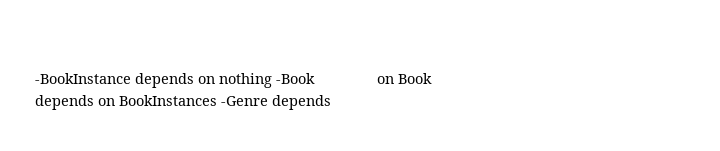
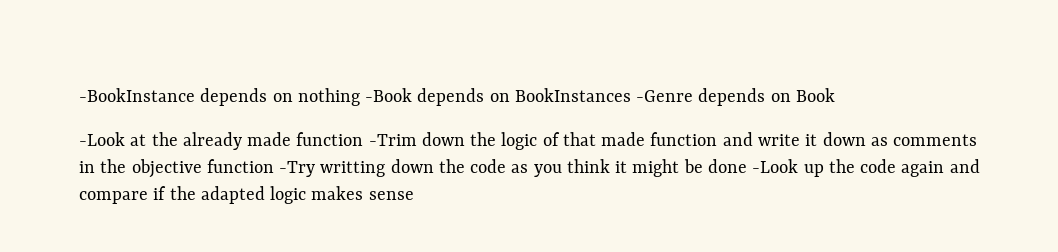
+ -Look at the already made function -Trim down the logic of that made function and write it down as comments in the objective function -Try writting down the code as you think it might be done -Look up the code again and compare if the adapted logic makes sense

